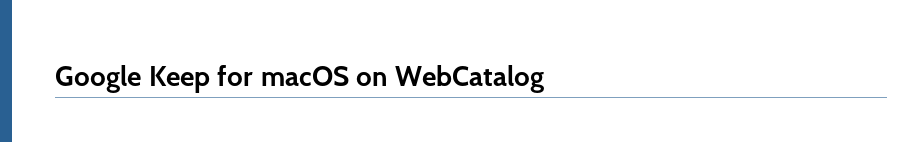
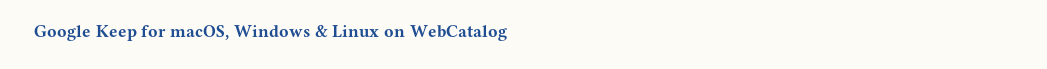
- Google Keep for macOS on WebCatalog
+ Google Keep for macOS, Windows & Linux on WebCatalog

